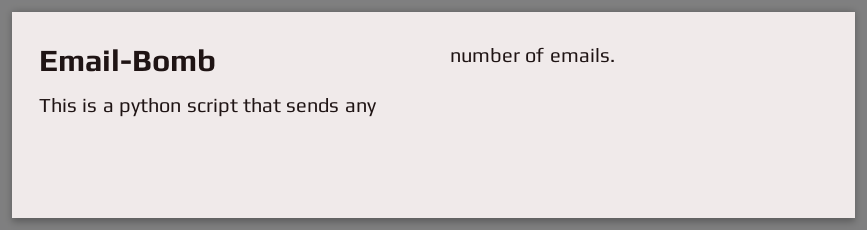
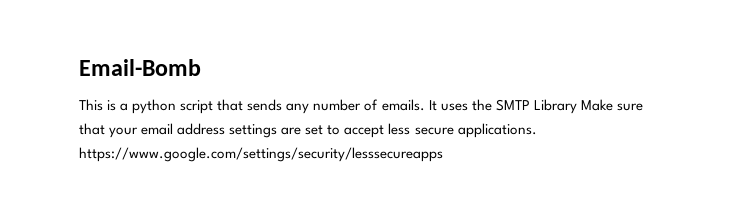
+ It uses the SMTP Library Make sure that your email address settings are set to accept less secure applications. https://www.google.com/settings/security/lesssecureapps

